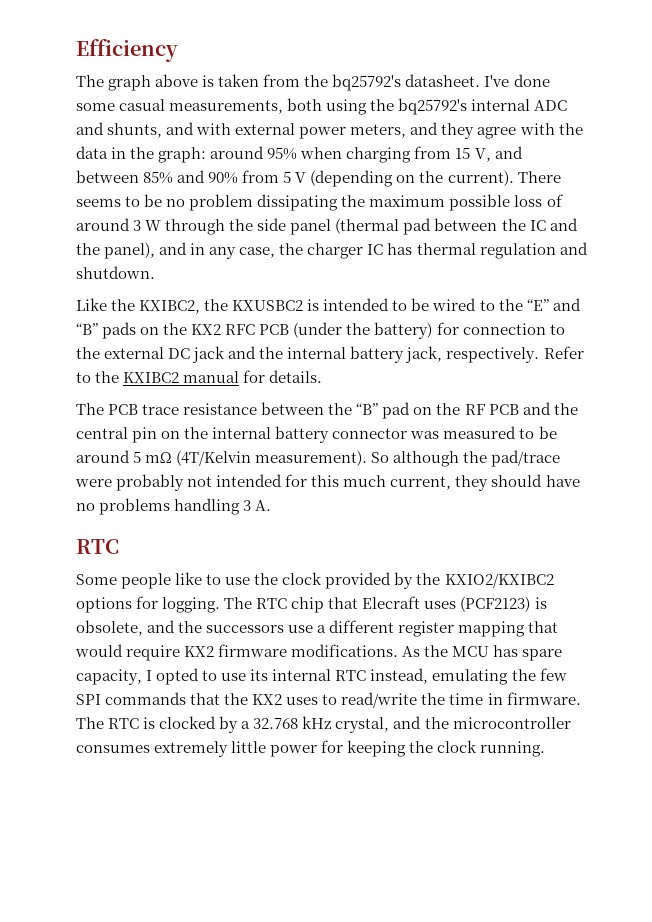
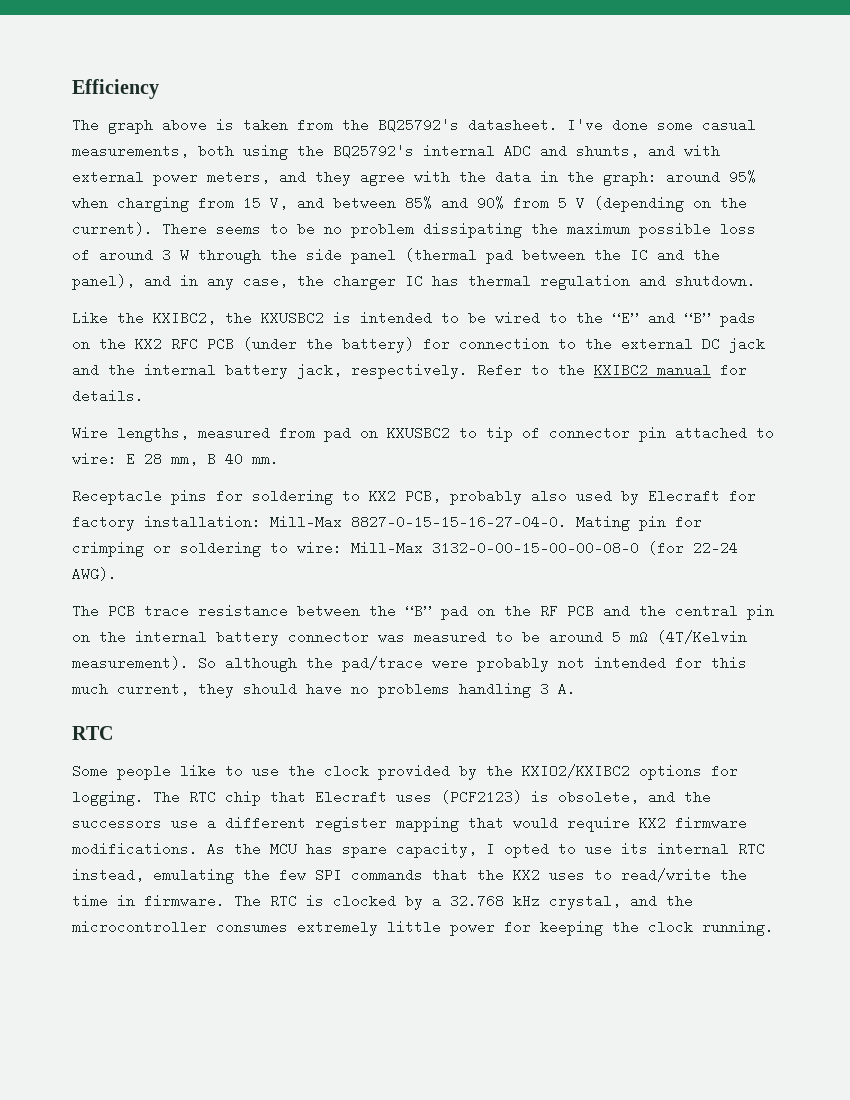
- The graph above is taken from the bq25792's datasheet.
+ The graph above is taken from the BQ25792's datasheet.
- I've done some casual measurements, both using the bq25792's internal ADC and shunts, and with external power meters, and they agree with the data in the graph: around 95% when charging from 15 V, and between 85% and 90% from 5 V (depending on the current).
+ I've done some casual measurements, both using the BQ25792's internal ADC and shunts, and with external power meters, and they agree with the data in the graph: around 95% when charging from 15 V, and between 85% and 90% from 5 V (depending on the current).
+ Wire lengths, measured from pad on KXUSBC2 to tip of connector pin attached to wire: E 28 mm, B 40 mm.
+ Receptacle pins for soldering to KX2 PCB, probably also used by Elecraft for factory installation: Mill-Max 8827-0-15-15-16-27-04-0. Mating pin for crimping or soldering to wire: Mill-Max 3132-0-00-15-00-00-08-0 (for 22-24 AWG).

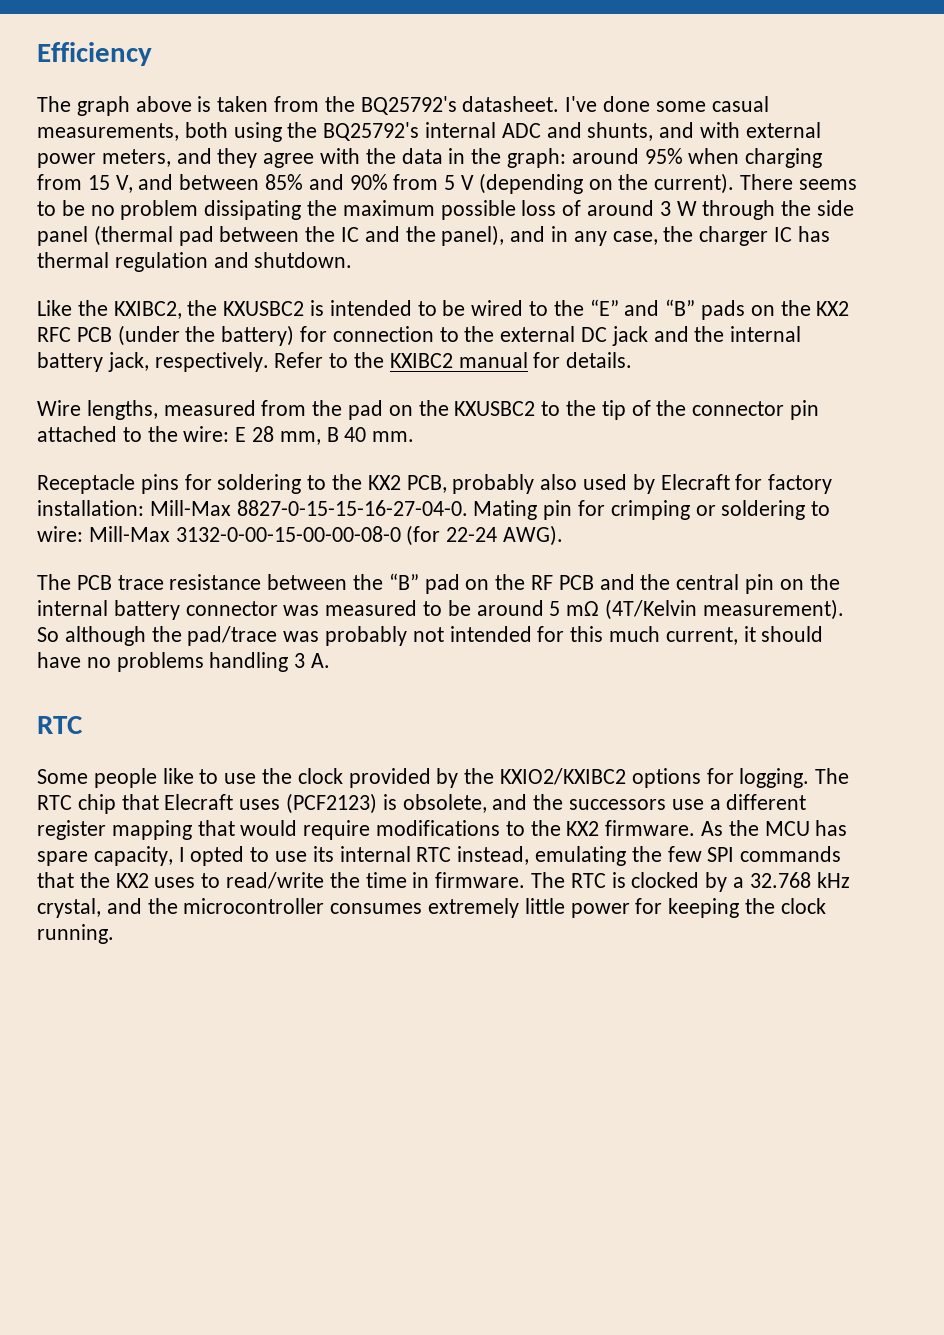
- Wire lengths, measured from pad on KXUSBC2 to tip of connector pin attached to wire: E 28 mm, B 40 mm.
+ Wire lengths, measured from the pad on the KXUSBC2 to the tip of the connector pin attached to the wire: E 28 mm, B 40 mm.
- Receptacle pins for soldering to KX2 PCB, probably also used by Elecraft for factory installation: Mill-Max 8827-0-15-15-16-27-04-0.
+ Receptacle pins for soldering to the KX2 PCB, probably also used by Elecraft for factory installation: Mill-Max 8827-0-15-15-16-27-04-0.
- So although the pad/trace were probably not intended for this much current, they should have no problems handling 3 A.
+ So although the pad/trace was probably not intended for this much current, it should have no problems handling 3 A.
- The RTC chip that Elecraft uses (PCF2123) is obsolete, and the successors use a different register mapping that would require KX2 firmware modifications.
+ The RTC chip that Elecraft uses (PCF2123) is obsolete, and the successors use a different register mapping that would require modifications to the KX2 firmware.

